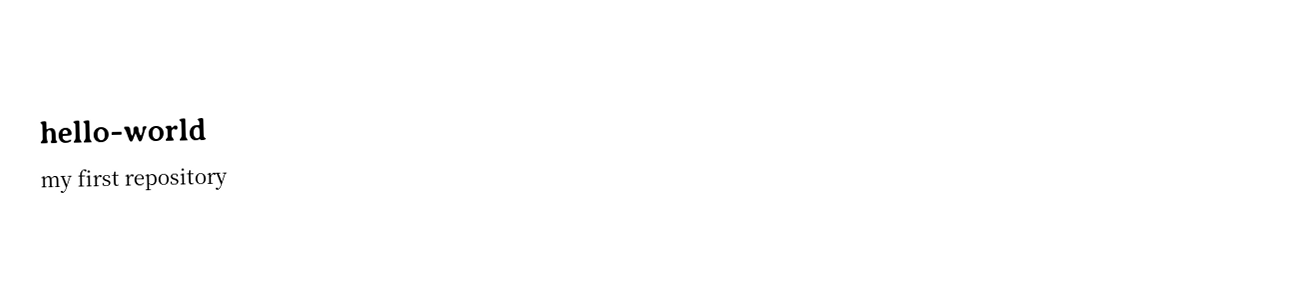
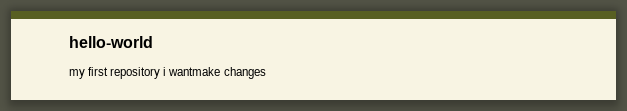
- my first repository
+ my first repository i wantmake changes

